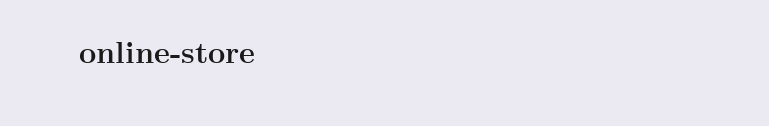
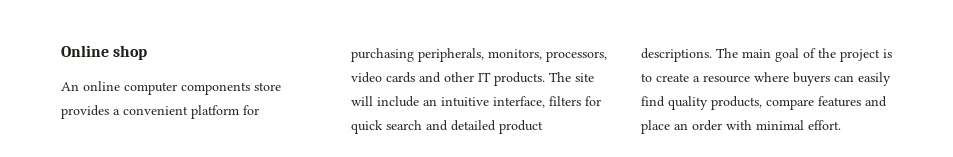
- online-store
+ Online shop
+ An online computer components store provides a convenient platform for purchasing peripherals, monitors, processors, video cards and other IT products. The site will include an intuitive interface, filters for quick search and detailed product descriptions. The main goal of the project is to create a resource where buyers can easily find quality products, compare features and place an order with minimal effort.

